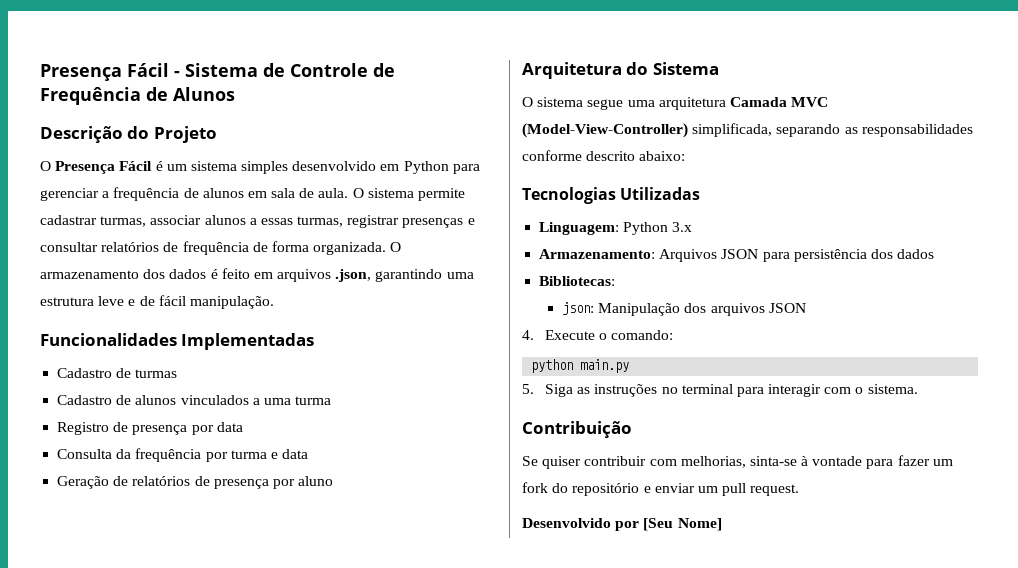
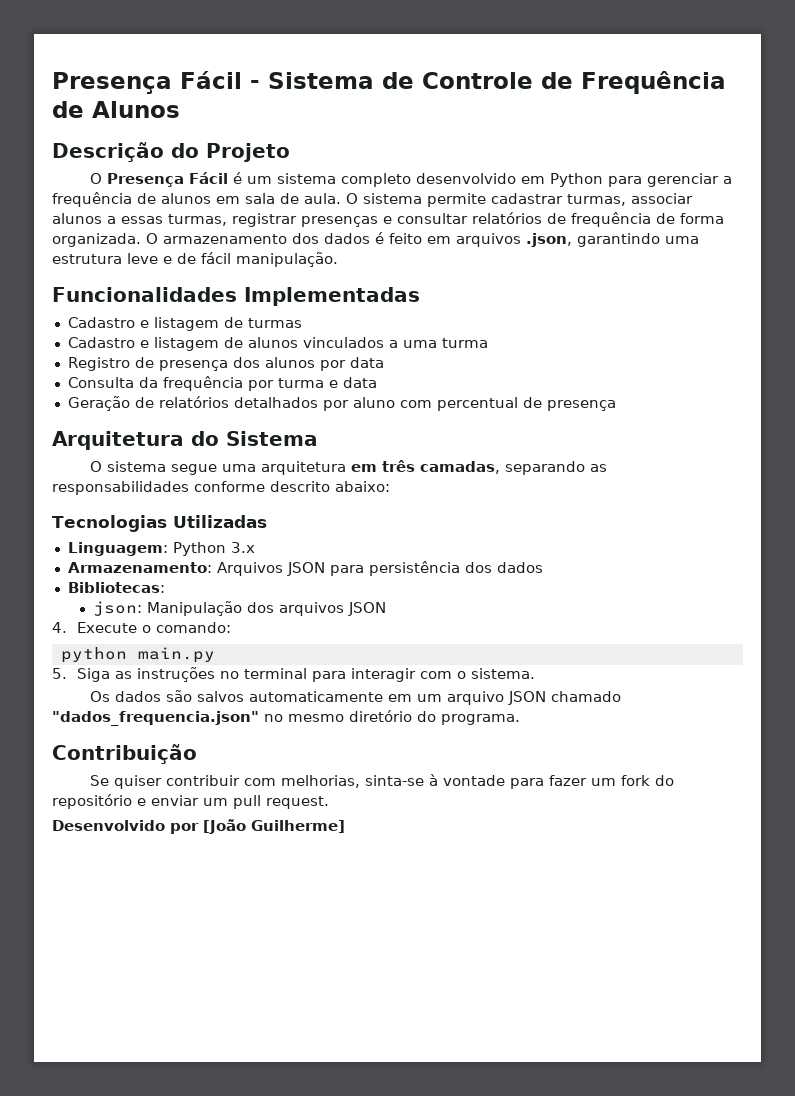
- O Presença Fácil é um sistema simples desenvolvido em Python para gerenciar a frequência de alunos em sala de aula.
+ O Presença Fácil é um sistema completo desenvolvido em Python para gerenciar a frequência de alunos em sala de aula.
- Cadastro de turmas
+ Cadastro e listagem de turmas
- Cadastro de alunos vinculados a uma turma
+ Cadastro e listagem de alunos vinculados a uma turma
- Registro de presença por data
+ Registro de presença dos alunos por data
- Geração de relatórios de presença por aluno
+ Geração de relatórios detalhados por aluno com percentual de presença
- O sistema segue uma arquitetura Camada MVC (Model-View-Controller) simplificada, separando as responsabilidades conforme descrito abaixo:
+ O sistema segue uma arquitetura em três camadas, separando as responsabilidades conforme descrito abaixo:
+ Os dados são salvos automaticamente em um arquivo JSON chamado "dados_frequencia.json" no mesmo diretório do programa.
- Desenvolvido por [Seu Nome]
+ Desenvolvido por [João Guilherme]

